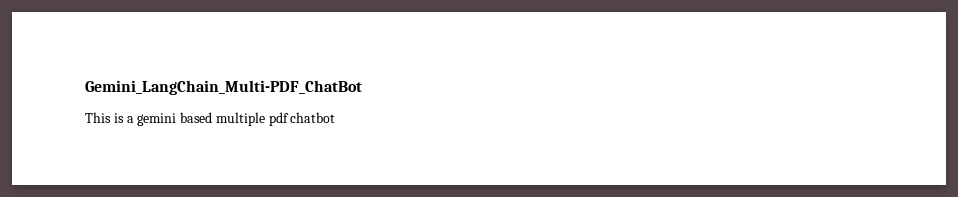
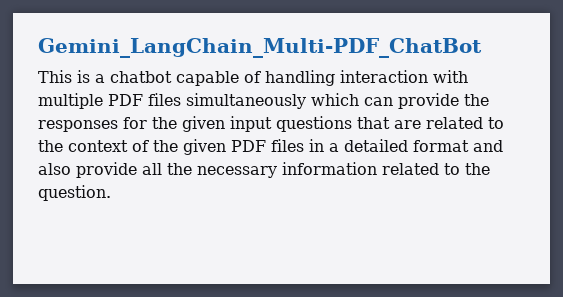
- This is a gemini based multiple pdf chatbot
+ This is a chatbot capable of handling interaction with multiple PDF files simultaneously which can provide the responses for the given input questions that are related to the context of the given PDF files in a detailed format and also provide all the necessary information related to the question.

